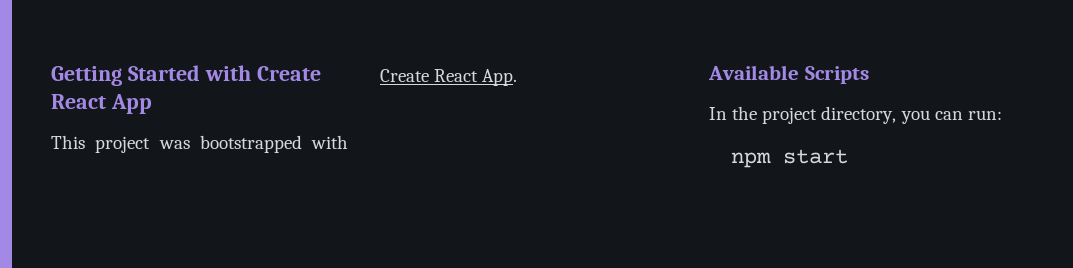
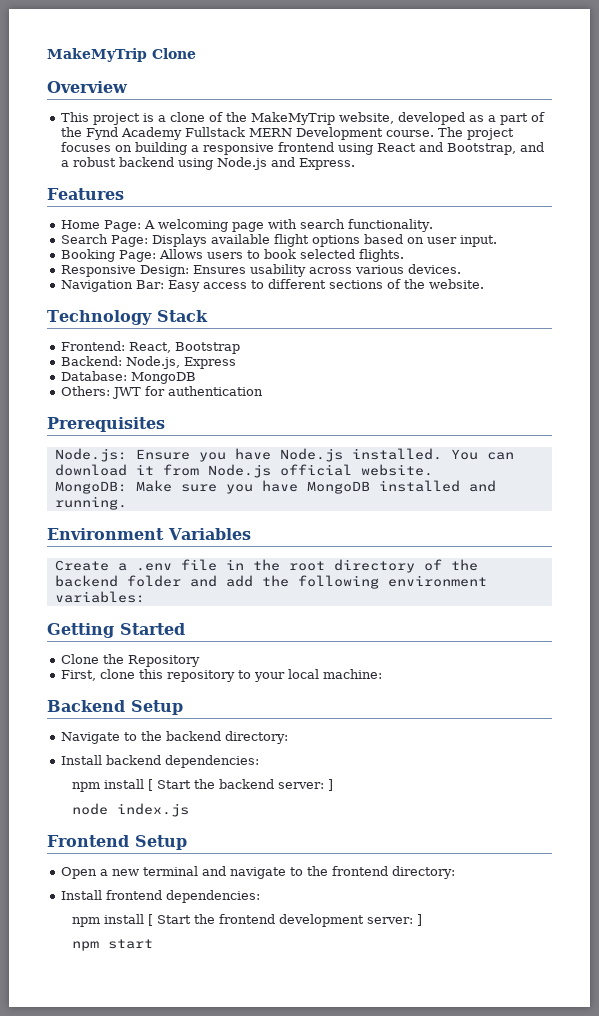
- Getting Started with Create React App
- This project was bootstrapped with Create React App.
- Available Scripts
- In the project directory, you can run:
+ MakeMyTrip Clone
+ Overview
+ This project is a clone of the MakeMyTrip website, developed as a part of the Fynd Academy Fullstack MERN Development course. The project focuses on building a responsive frontend using React and Bootstrap, and a robust backend using Node.js and Express.
+ Features
+ Home Page: A welcoming page with search functionality.
+ Search Page: Displays available flight options based on user input.
+ Booking Page: Allows users to book selected flights.
+ Responsive Design: Ensures usability across various devices.
+ Navigation Bar: Easy access to different sections of the website.
+ Technology Stack
+ Frontend: React, Bootstrap
+ Backend: Node.js, Express
+ Database: MongoDB
+ Others: JWT for authentication
+ Prerequisites
+ Node.js: Ensure you have Node.js installed. You can download it from Node.js official website.
+ MongoDB: Make sure you have MongoDB installed and running.
+ Environment Variables
+ Create a .env file in the root directory of the backend folder and add the following environment variables:
+ Getting Started
+ Clone the Repository
+ First, clone this repository to your local machine:
+ Backend Setup
+ Navigate to the backend directory:
+ Install backend dependencies:
+ npm install [ Start the backend server: ]
+ node index.js
+ Frontend Setup
+ Open a new terminal and navigate to the frontend directory:
+ Install frontend dependencies:
+ npm install [ Start the frontend development server: ]

